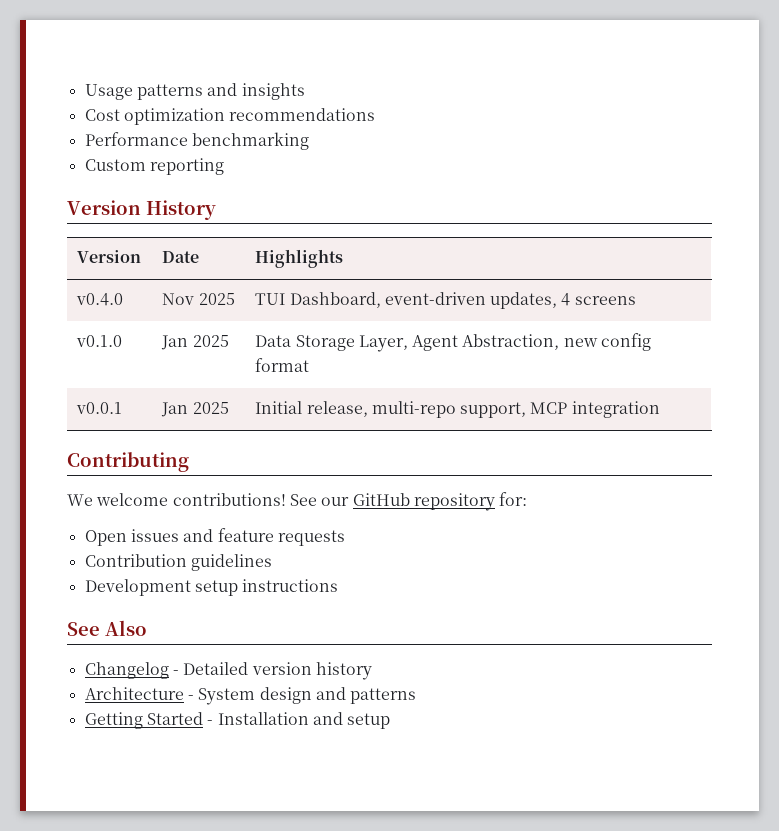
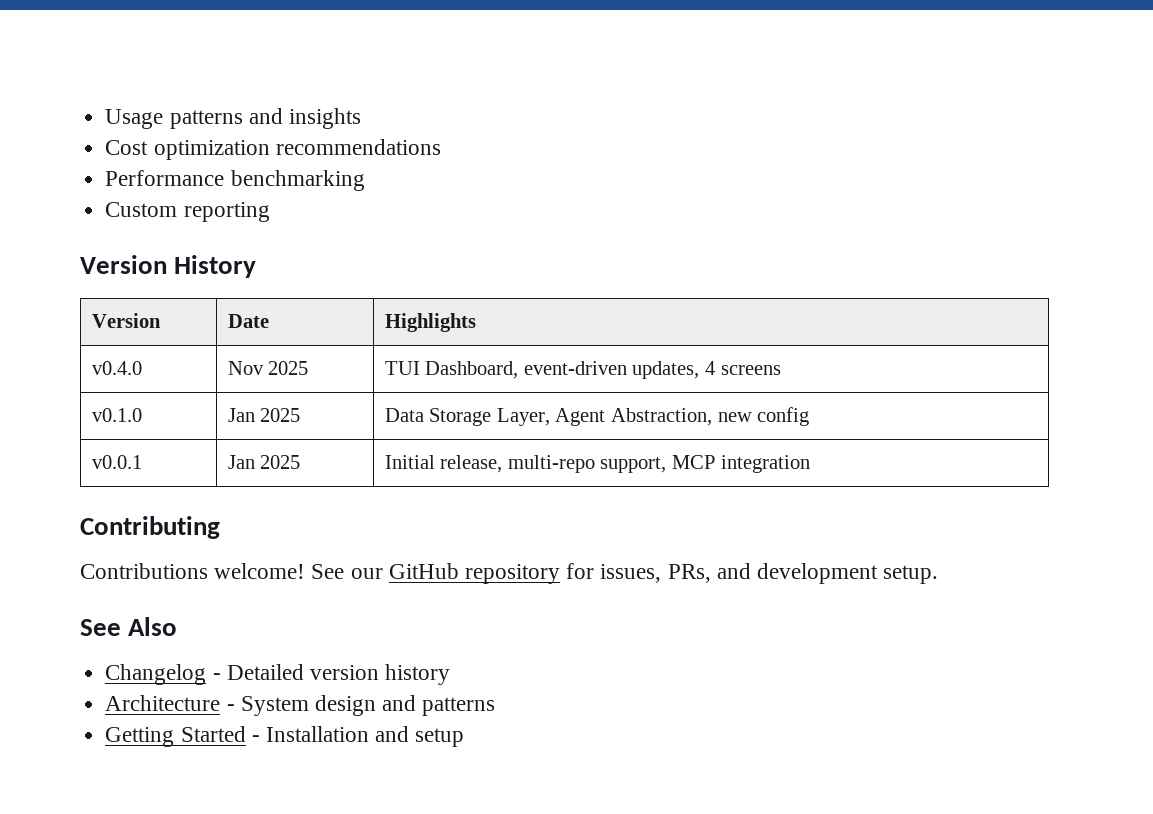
- v0.1.0 | Jan 2025 | Data Storage Layer, Agent Abstraction, new config format
+ v0.1.0 | Jan 2025 | Data Storage Layer, Agent Abstraction, new config
- We welcome contributions!
+ Contributions welcome!
- See our GitHub repository for:
- Open issues and feature requests
- Contribution guidelines
- Development setup instructions
+ See our GitHub repository for issues, PRs, and development setup.

